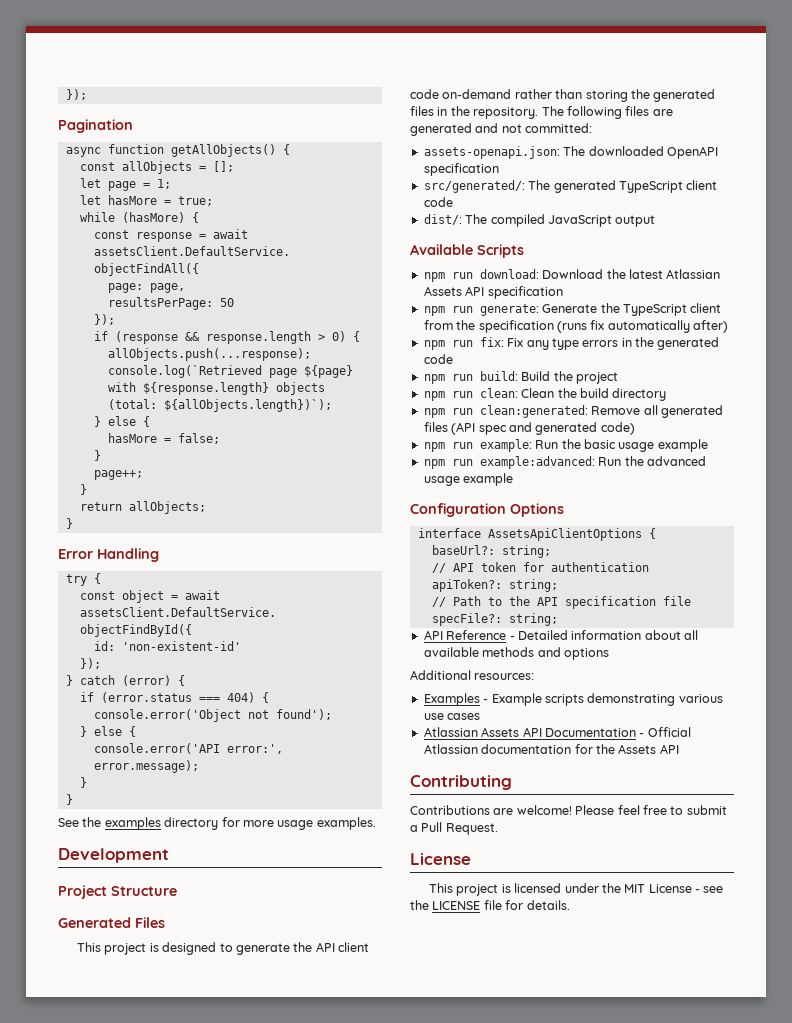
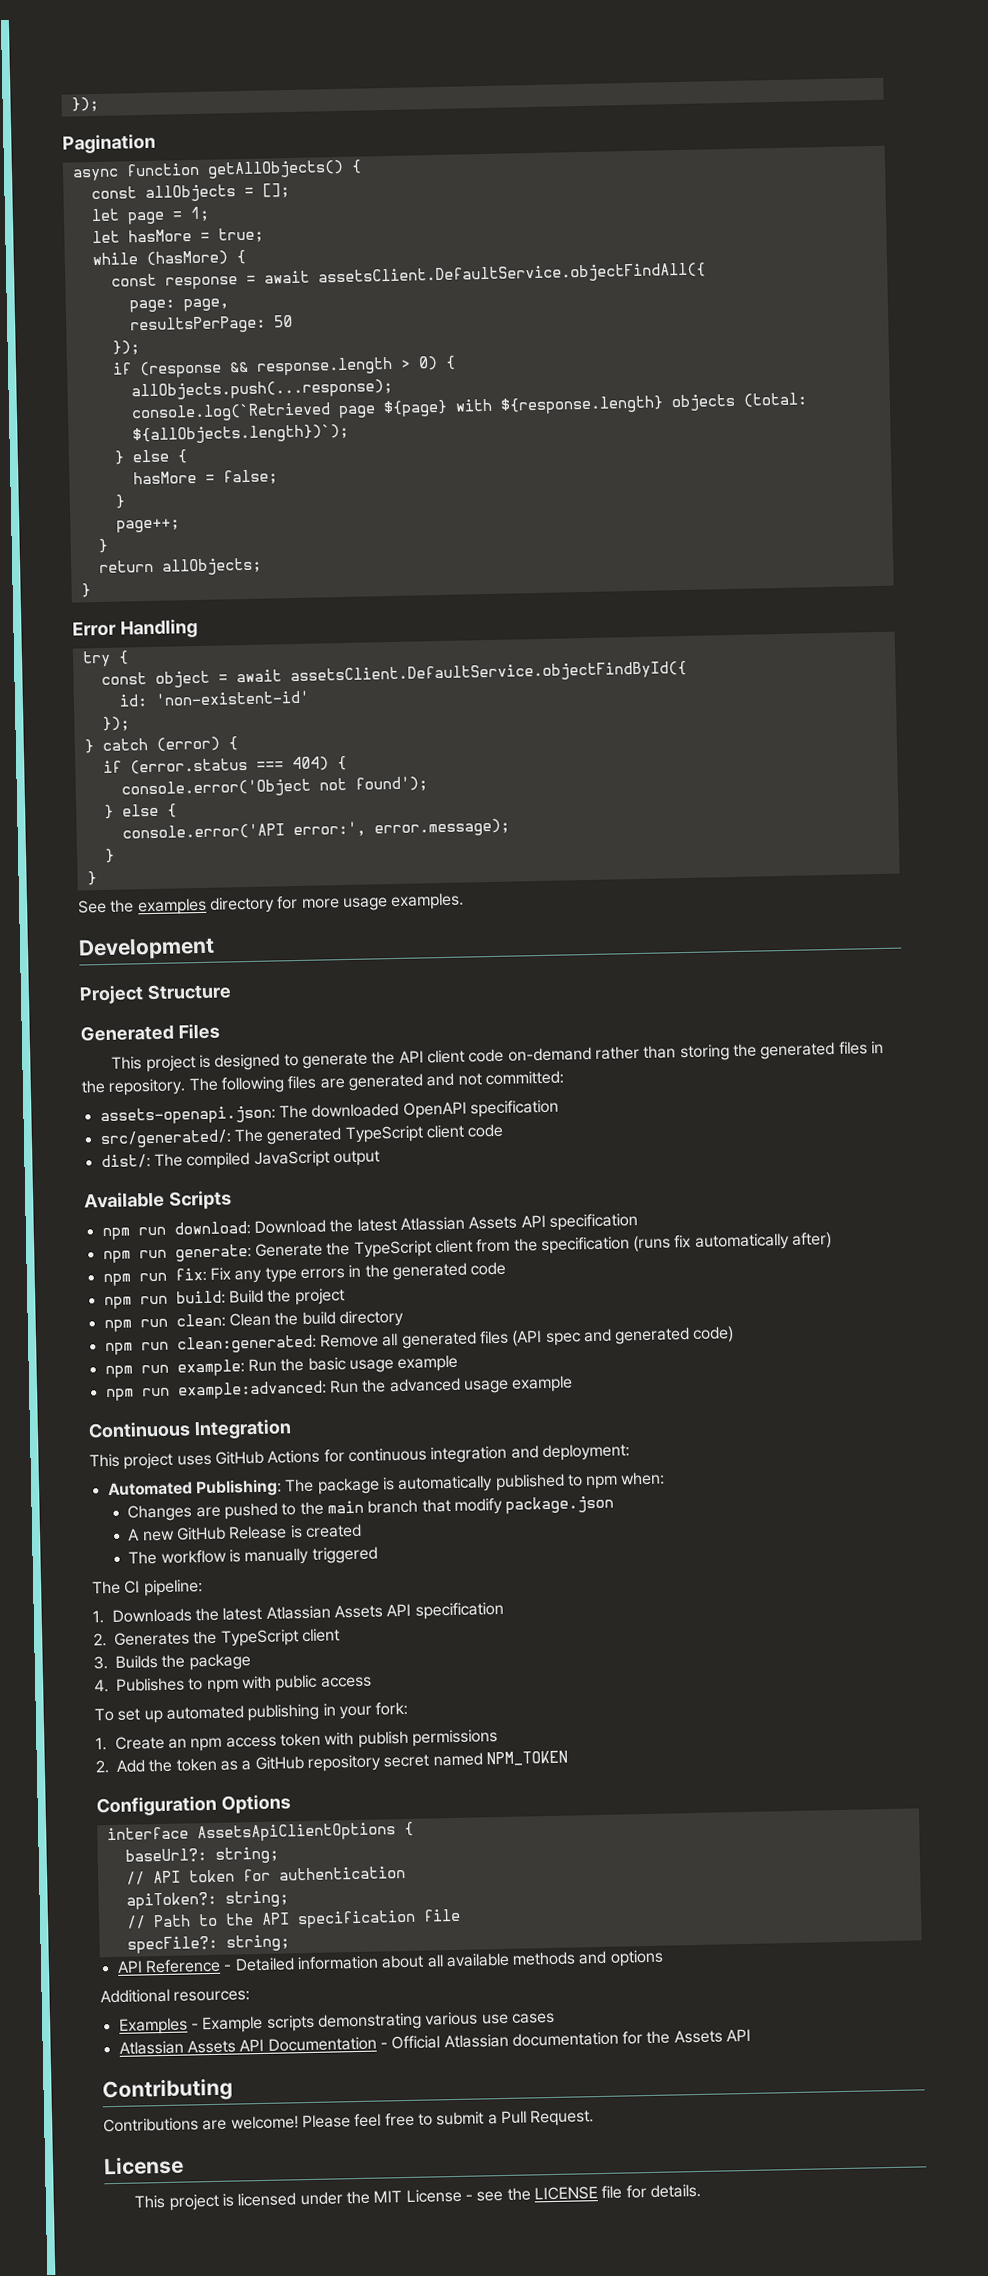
+ Continuous Integration
+ This project uses GitHub Actions for continuous integration and deployment:
+ Automated Publishing: The package is automatically published to npm when:
+ Changes are pushed to the main branch that modify package.json
+ A new GitHub Release is created
+ The workflow is manually triggered
+ The CI pipeline:
+ 1. Downloads the latest Atlassian Assets API specification
+ 2. Generates the TypeScript client
+ 3. Builds the package
+ 4. Publishes to npm with public access
+ To set up automated publishing in your fork:
+ 1. Create an npm access token with publish permissions
+ 2. Add the token as a GitHub repository secret named NPM_TOKEN

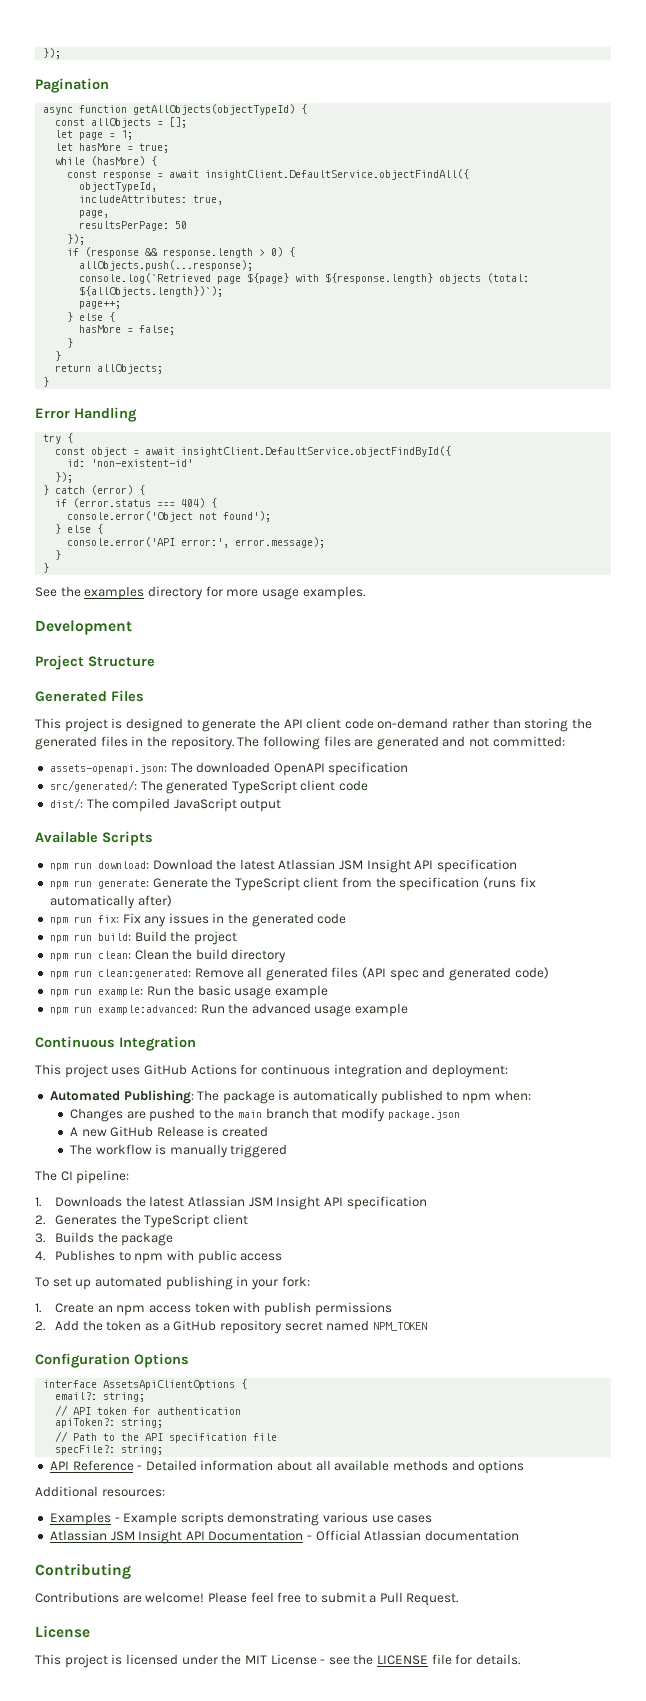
- async function getAllObjects() {
+ async function getAllObjects(objectTypeId) {
- const response = await assetsClient.DefaultService.objectFindAll({
- page: page,
+ const response = await insightClient.DefaultService.objectFindAll({
+ objectTypeId,
+ includeAttributes: true,
+ page,
+ page++;
- page++;
- const object = await assetsClient.DefaultService.objectFindById({
+ const object = await insightClient.DefaultService.objectFindById({
- npm run download: Download the latest Atlassian Assets API specification
+ npm run download: Download the latest Atlassian JSM Insight API specification
- npm run fix: Fix any type errors in the generated code
+ npm run fix: Fix any issues in the generated code
- 1. Downloads the latest Atlassian Assets API specification
+ 1. Downloads the latest Atlassian JSM Insight API specification
- baseUrl?: string;
+ email?: string;
- Atlassian Assets API Documentation - Official Atlassian documentation for the Assets API
+ Atlassian JSM Insight API Documentation - Official Atlassian documentation

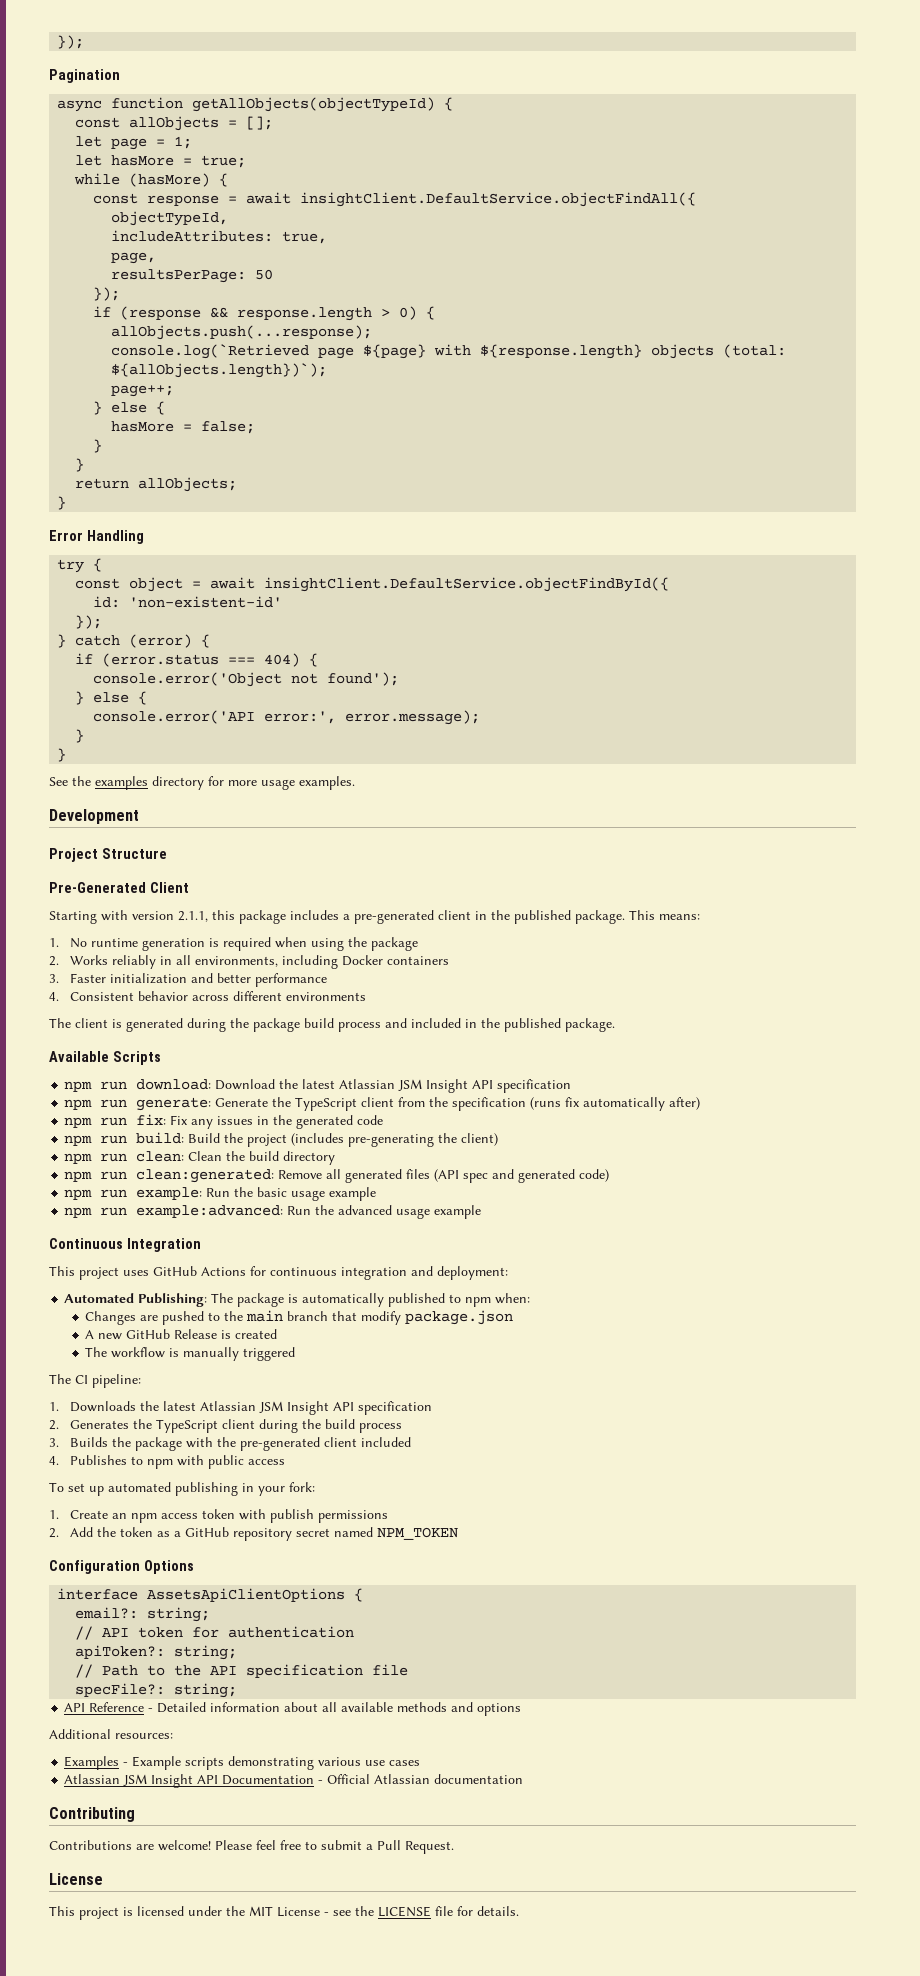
- Generated Files
- This project is designed to generate the API client code on-demand rather than storing the generated files in the repository. The following files are generated and not committed:
- assets-openapi.json: The downloaded OpenAPI specification
- src/generated/: The generated TypeScript client code
- dist/: The compiled JavaScript output
+ Pre-Generated Client
+ Starting with version 2.1.1, this package includes a pre-generated client in the published package. This means:
+ 1. No runtime generation is required when using the package
+ 2. Works reliably in all environments, including Docker containers
+ 3. Faster initialization and better performance
+ 4. Consistent behavior across different environments
+ The client is generated during the package build process and included in the published package.
- npm run build: Build the project
+ npm run build: Build the project (includes pre-generating the client)
- 2. Generates the TypeScript client
+ 2. Generates the TypeScript client during the build process
- 3. Builds the package
+ 3. Builds the package with the pre-generated client included

